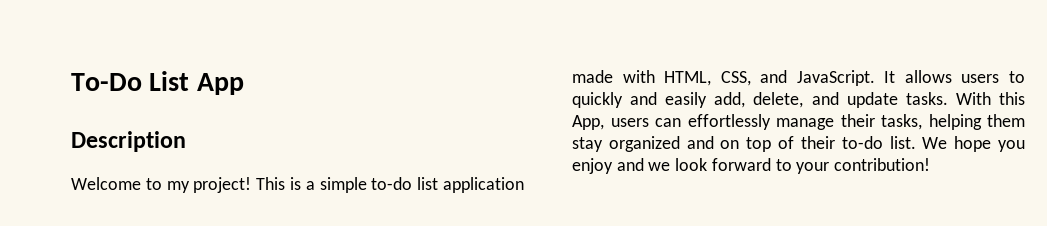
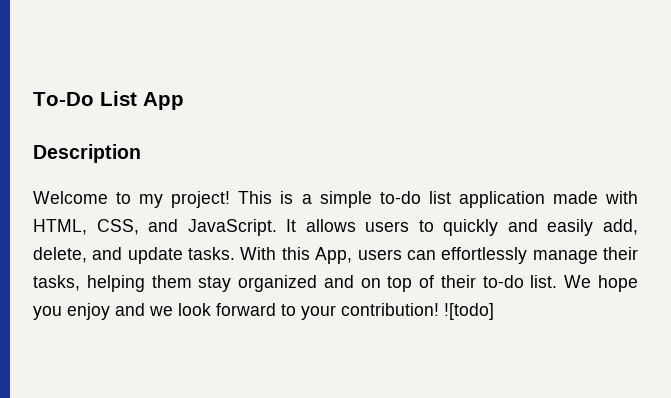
+ ![todo]

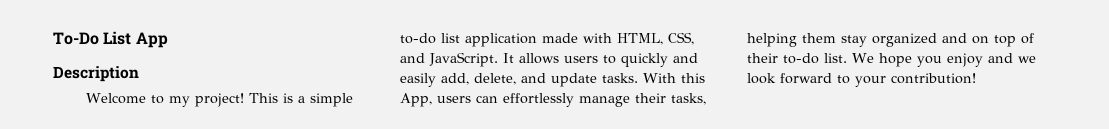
- ![todo]

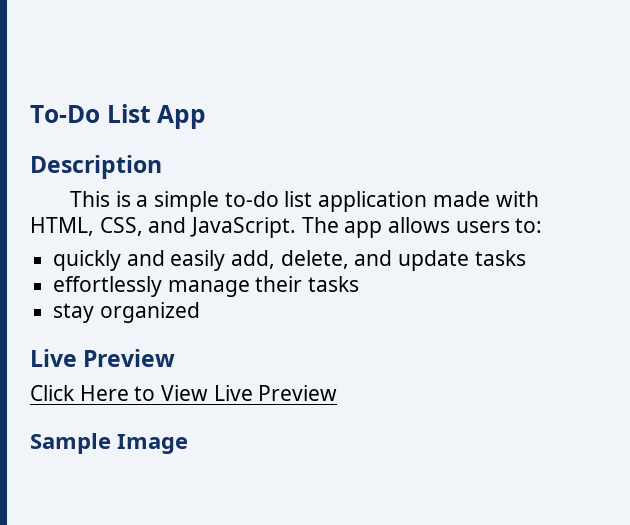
- Welcome to my project!
- It allows users to quickly and easily add, delete, and update tasks. With this App, users can effortlessly manage their tasks, helping them stay organized and on top of their to-do list. We hope you enjoy and we look forward to your contribution!
+ The app allows users to:
+ quickly and easily add, delete, and update tasks
+ effortlessly manage their tasks
+ stay organized
+ Live Preview
+ Click Here to View Live Preview
+ Sample Image

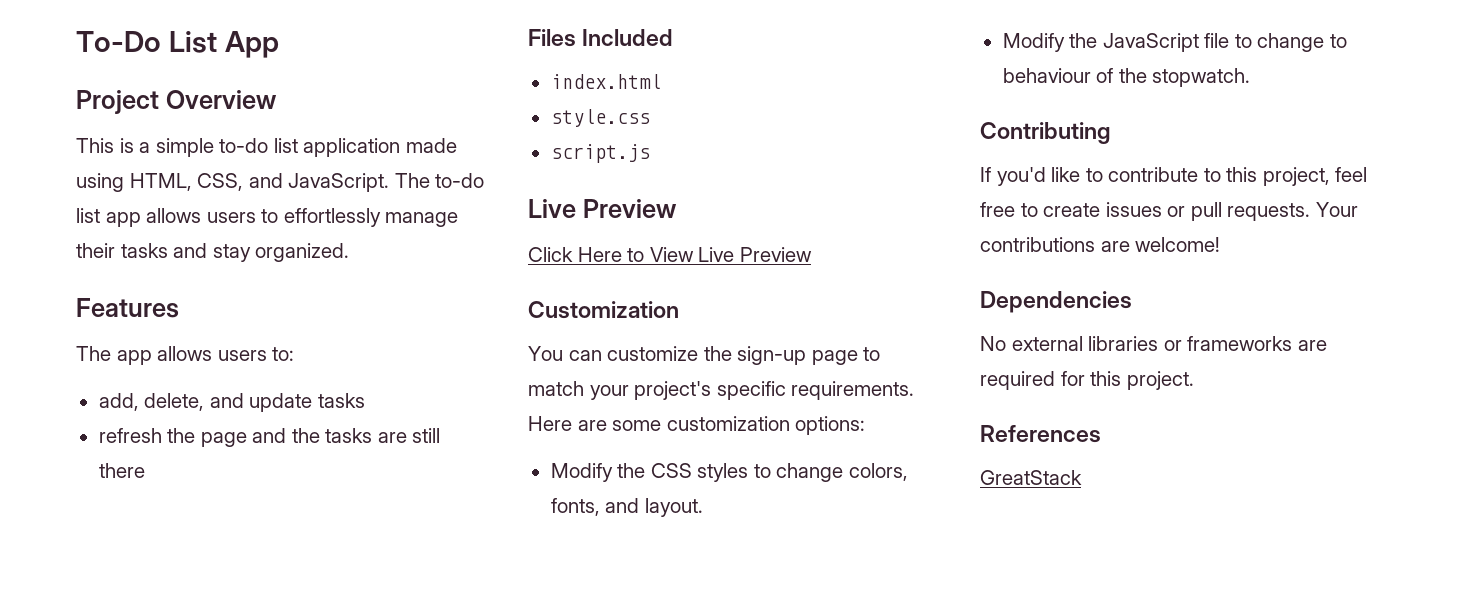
- Description
+ Project Overview
- This is a simple to-do list application made with HTML, CSS, and JavaScript.
+ This is a simple to-do list application made using HTML, CSS, and JavaScript.
+ The to-do list app allows users to effortlessly manage their tasks and stay organized.
+ Features
- quickly and easily add, delete, and update tasks
+ add, delete, and update tasks
- effortlessly manage their tasks
- stay organized
+ refresh the page and the tasks are still there
+ Files Included
+ index.html
+ style.css
+ script.js
- Sample Image
+ Customization
+ You can customize the sign-up page to match your project's specific requirements. Here are some customization options:
+ Modify the CSS styles to change colors, fonts, and layout.
+ Modify the JavaScript file to change to behaviour of the stopwatch.
+ Contributing
+ If you'd like to contribute to this project, feel free to create issues or pull requests. Your contributions are welcome!
+ Dependencies
+ No external libraries or frameworks are required for this project.
+ References
+ GreatStack

